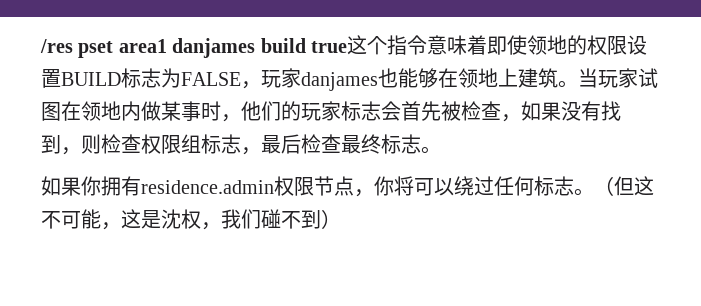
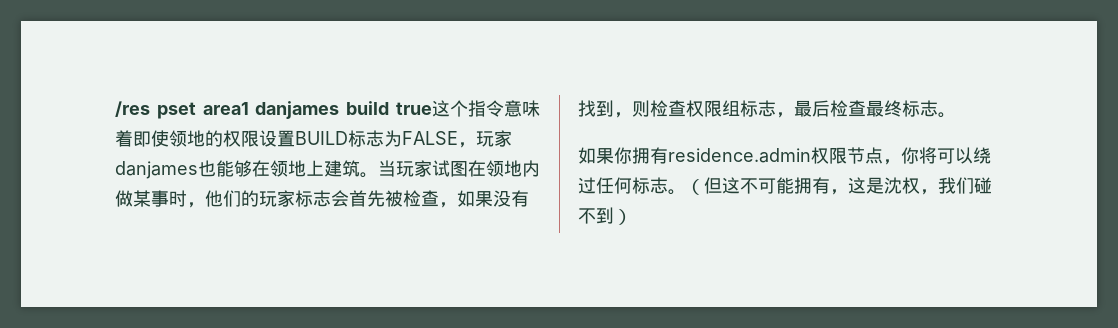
- （但这不可能，这是沈权，我们碰不到）
+ （但这不可能拥有，这是沈权，我们碰不到）

